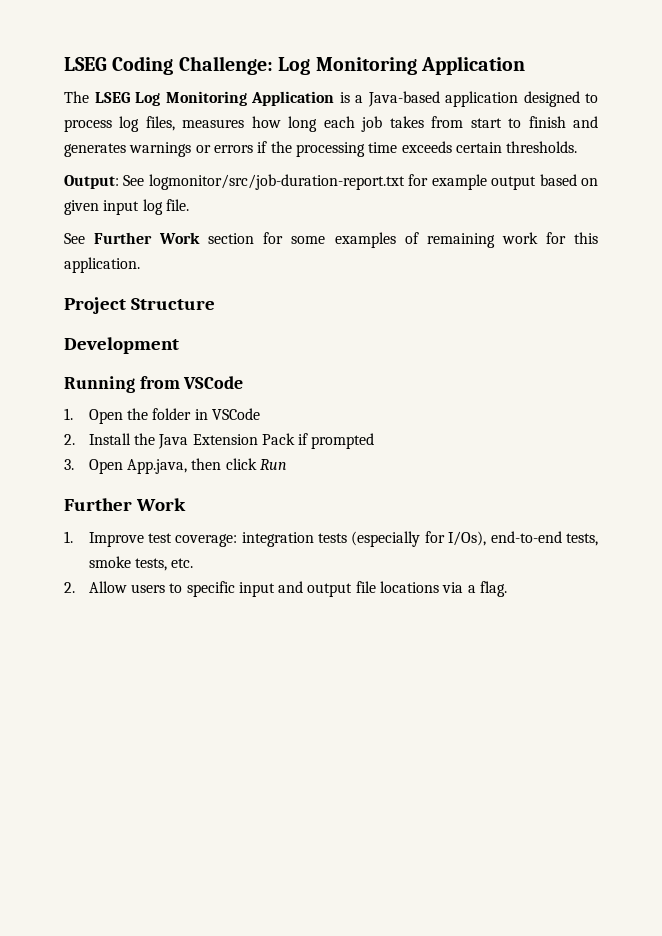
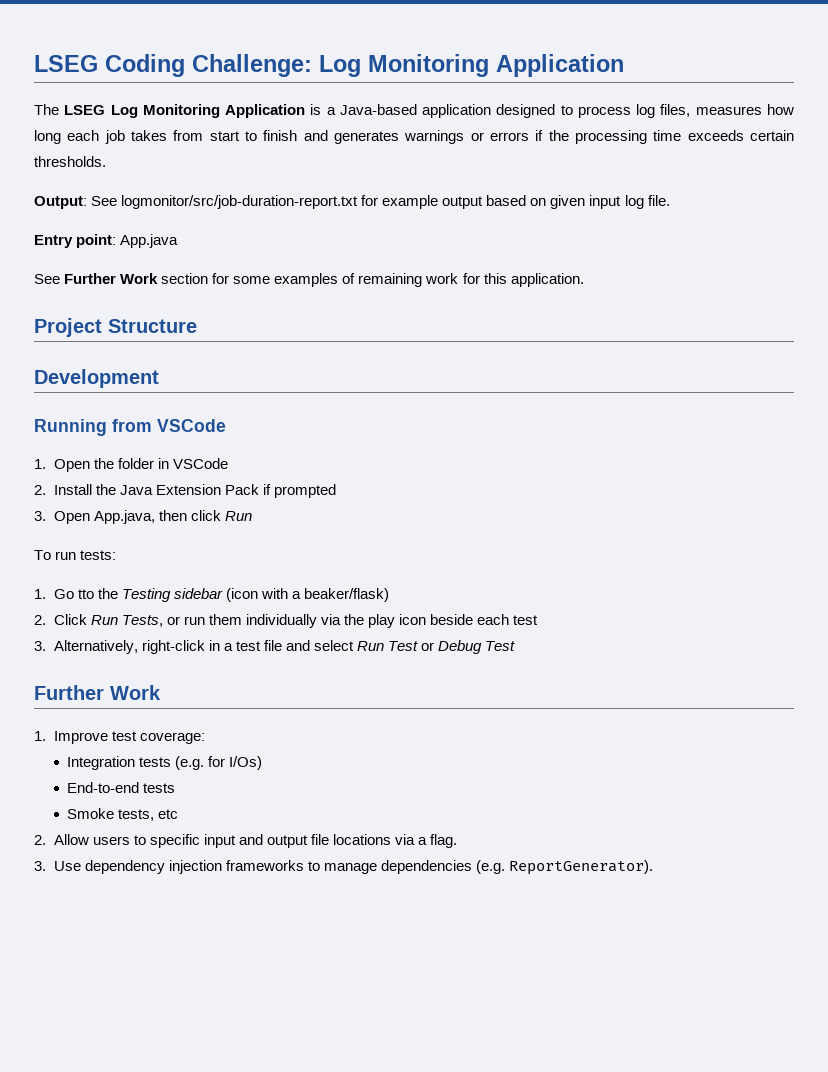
+ Entry point: App.java
+ To run tests:
+ 1. Go tto the Testing sidebar (icon with a beaker/flask)
+ 2. Click Run Tests, or run them individually via the play icon beside each test
+ 3. Alternatively, right-click in a test file and select Run Test or Debug Test
- 1. Improve test coverage: integration tests (especially for I/Os), end-to-end tests, smoke tests, etc.
+ 1. Improve test coverage:
+ Integration tests (e.g. for I/Os)
+ End-to-end tests
+ Smoke tests, etc
+ 3. Use dependency injection frameworks to manage dependencies (e.g. ReportGenerator).

